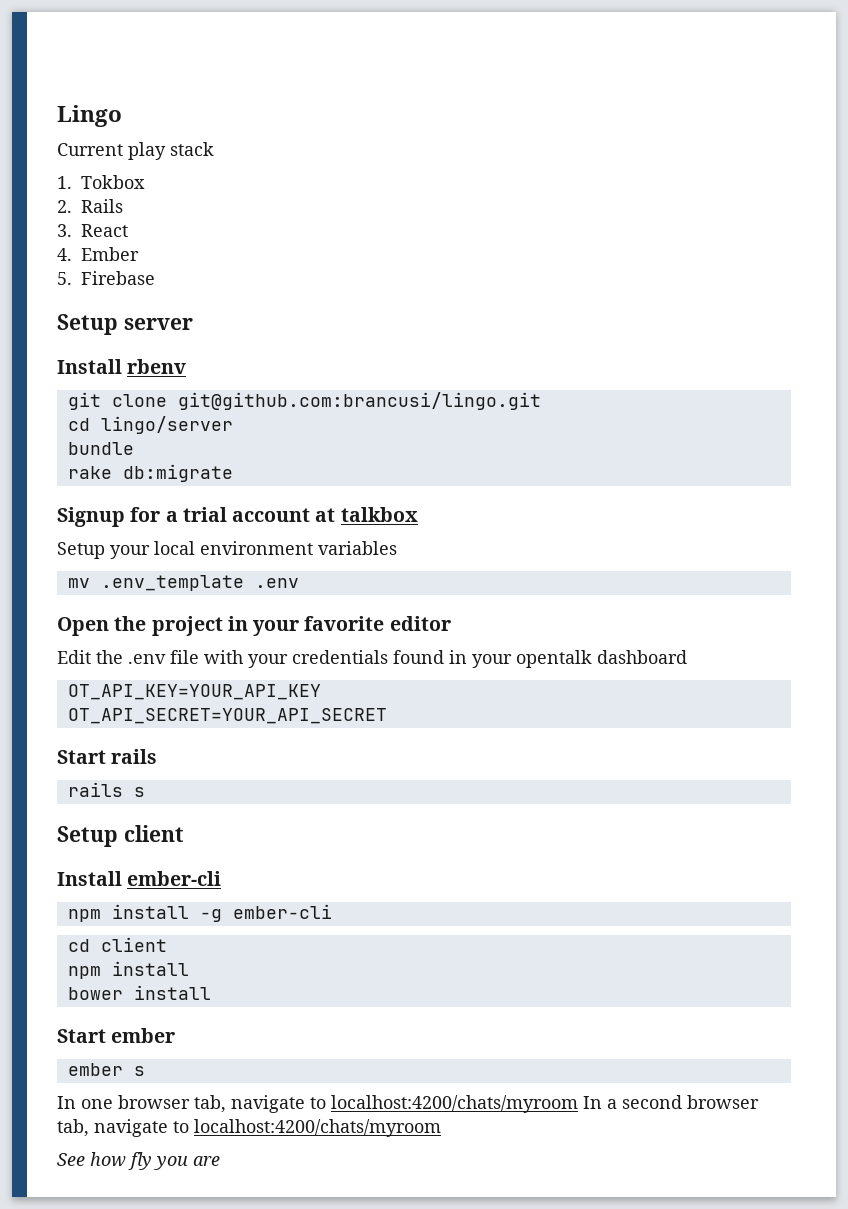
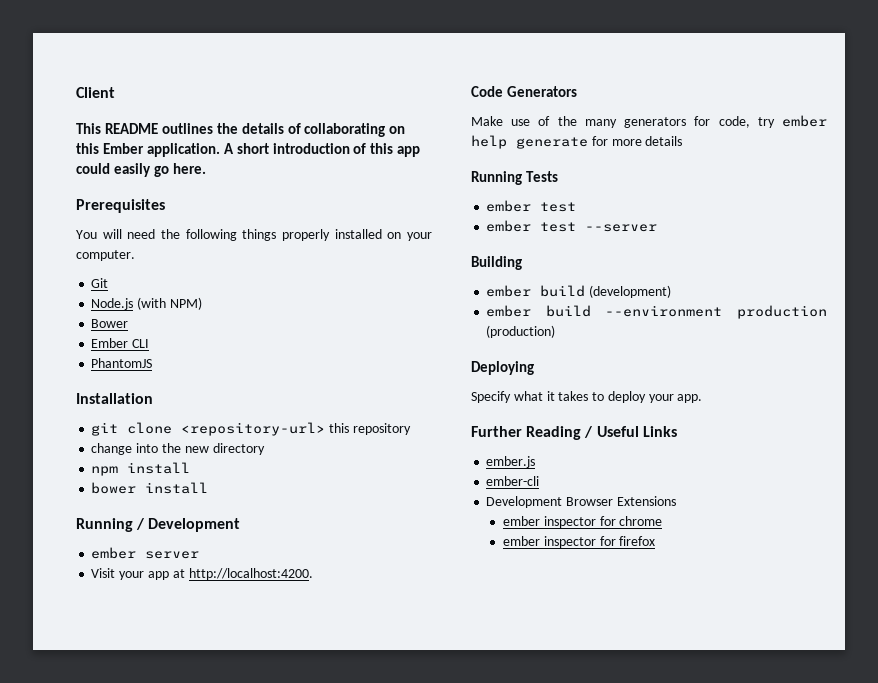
- Lingo
- Current play stack
- 1. Tokbox
- 2. Rails
- 3. React
- 4. Ember
- 5. Firebase
- Setup server
- Install rbenv
- git clone git@github.com:brancusi/lingo.git
- cd lingo/server
- bundle
- rake db:migrate
- Signup for a trial account at talkbox
- Setup your local environment variables
- mv .env_template .env
- Open the project in your favorite editor
- Edit the .env file with your credentials found in your opentalk dashboard
- OT_API_KEY=YOUR_API_KEY
- OT_API_SECRET=YOUR_API_SECRET
- Start rails
- rails s
- Setup client
- Install ember-cli
- npm install -g ember-cli
- cd client
+ Client
+ This README outlines the details of collaborating on this Ember application. A short introduction of this app could easily go here.
+ Prerequisites
+ You will need the following things properly installed on your computer.
+ Git
+ Node.js (with NPM)
+ Bower
+ Ember CLI
+ PhantomJS
+ Installation
+ git clone <repository-url> this repository
+ change into the new directory
  npm install
  bower install
- Start ember
- ember s
- In one browser tab, navigate to localhost:4200/chats/myroom In a second browser tab, navigate to localhost:4200/chats/myroom
- See how fly you are
+ Running / Development
+ ember server
+ Visit your app at http://localhost:4200.
+ Code Generators
+ Make use of the many generators for code, try ember help generate for more details
+ Running Tests
+ ember test
+ ember test --server
+ Building
+ ember build (development)
+ ember build --environment production (production)
+ Deploying
+ Specify what it takes to deploy your app.
+ Further Reading / Useful Links
+ ember.js
+ ember-cli
+ Development Browser Extensions
+ ember inspector for chrome
+ ember inspector for firefox

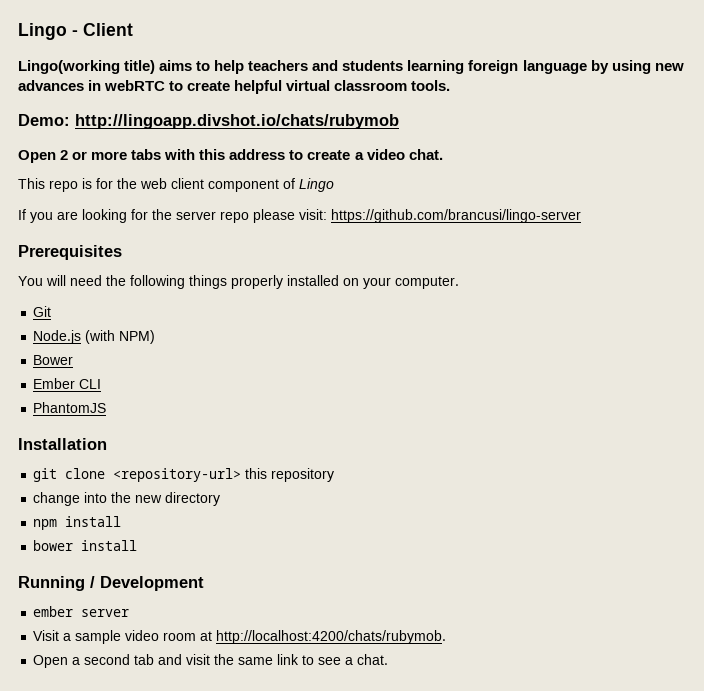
- Client
+ Lingo - Client
- This README outlines the details of collaborating on this Ember application. A short introduction of this app could easily go here.
+ Lingo(working title) aims to help teachers and students learning foreign language by using new advances in webRTC to create helpful virtual classroom tools.
+ Demo: http://lingoapp.divshot.io/chats/rubymob
+ Open 2 or more tabs with this address to create a video chat.
+ This repo is for the web client component of Lingo
+ If you are looking for the server repo please visit: https://github.com/brancusi/lingo-server
- Visit your app at http://localhost:4200.
- Code Generators
- Make use of the many generators for code, try ember help generate for more details
- Running Tests
- ember test
- ember test --server
- Building
- ember build (development)
- ember build --environment production (production)
- Deploying
- Specify what it takes to deploy your app.
- Further Reading / Useful Links
- ember.js
- ember-cli
- Development Browser Extensions
- ember inspector for chrome
- ember inspector for firefox
+ Visit a sample video room at http://localhost:4200/chats/rubymob.
+ Open a second tab and visit the same link to see a chat.

